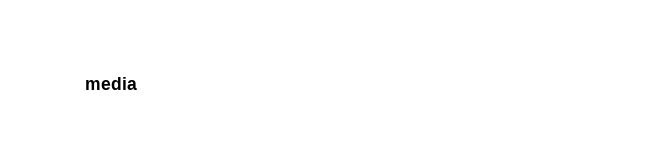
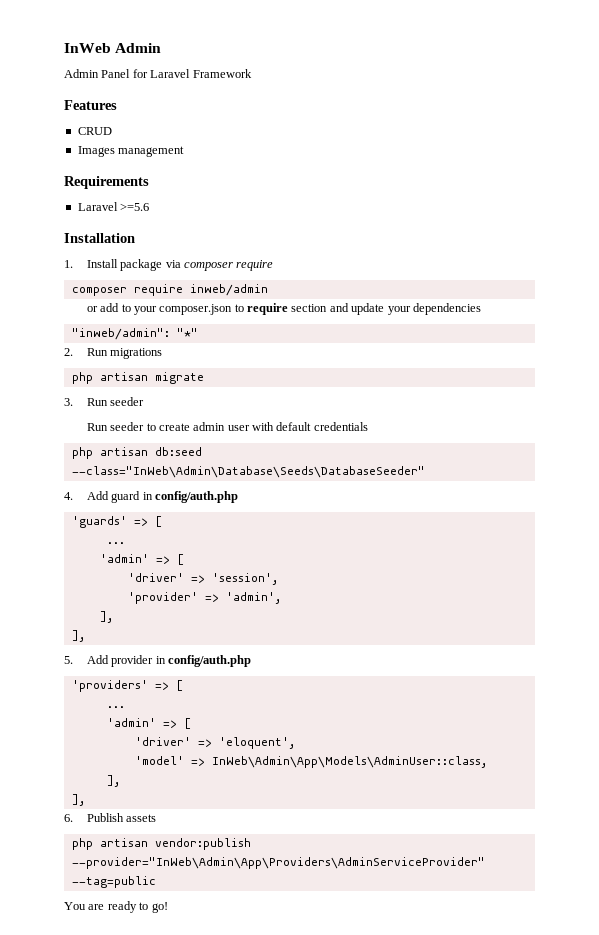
- media
+ InWeb Admin
+ Admin Panel for Laravel Framework
+ Features
+ CRUD
+ Images management
+ Requirements
+ Laravel >=5.6
+ Installation
+ 1. Install package via composer require
+ composer require inweb/admin
+ or add to your composer.json to require section and update your dependencies
+ "inweb/admin": "*"
+ 2. Run migrations
+ php artisan migrate
+ 3. Run seeder
+ Run seeder to create admin user with default credentials
+ php artisan db:seed --class="InWeb\Admin\Database\Seeds\DatabaseSeeder"
+ 4. Add guard in config/auth.php
+ 'guards' => [
+ ...
+ 'admin' => [
+ 'driver' => 'session',
+ 'provider' => 'admin',
+ ],
+ ],
+ 5. Add provider in config/auth.php
+ 'providers' => [
+ ...
+ 'admin' => [
+ 'driver' => 'eloquent',
+ 'model' => InWeb\Admin\App\Models\AdminUser::class,
+ ],
+ ],
+ 6. Publish assets
+ php artisan vendor:publish --provider="InWeb\Admin\App\Providers\AdminServiceProvider" --tag=public
+ You are ready to go!

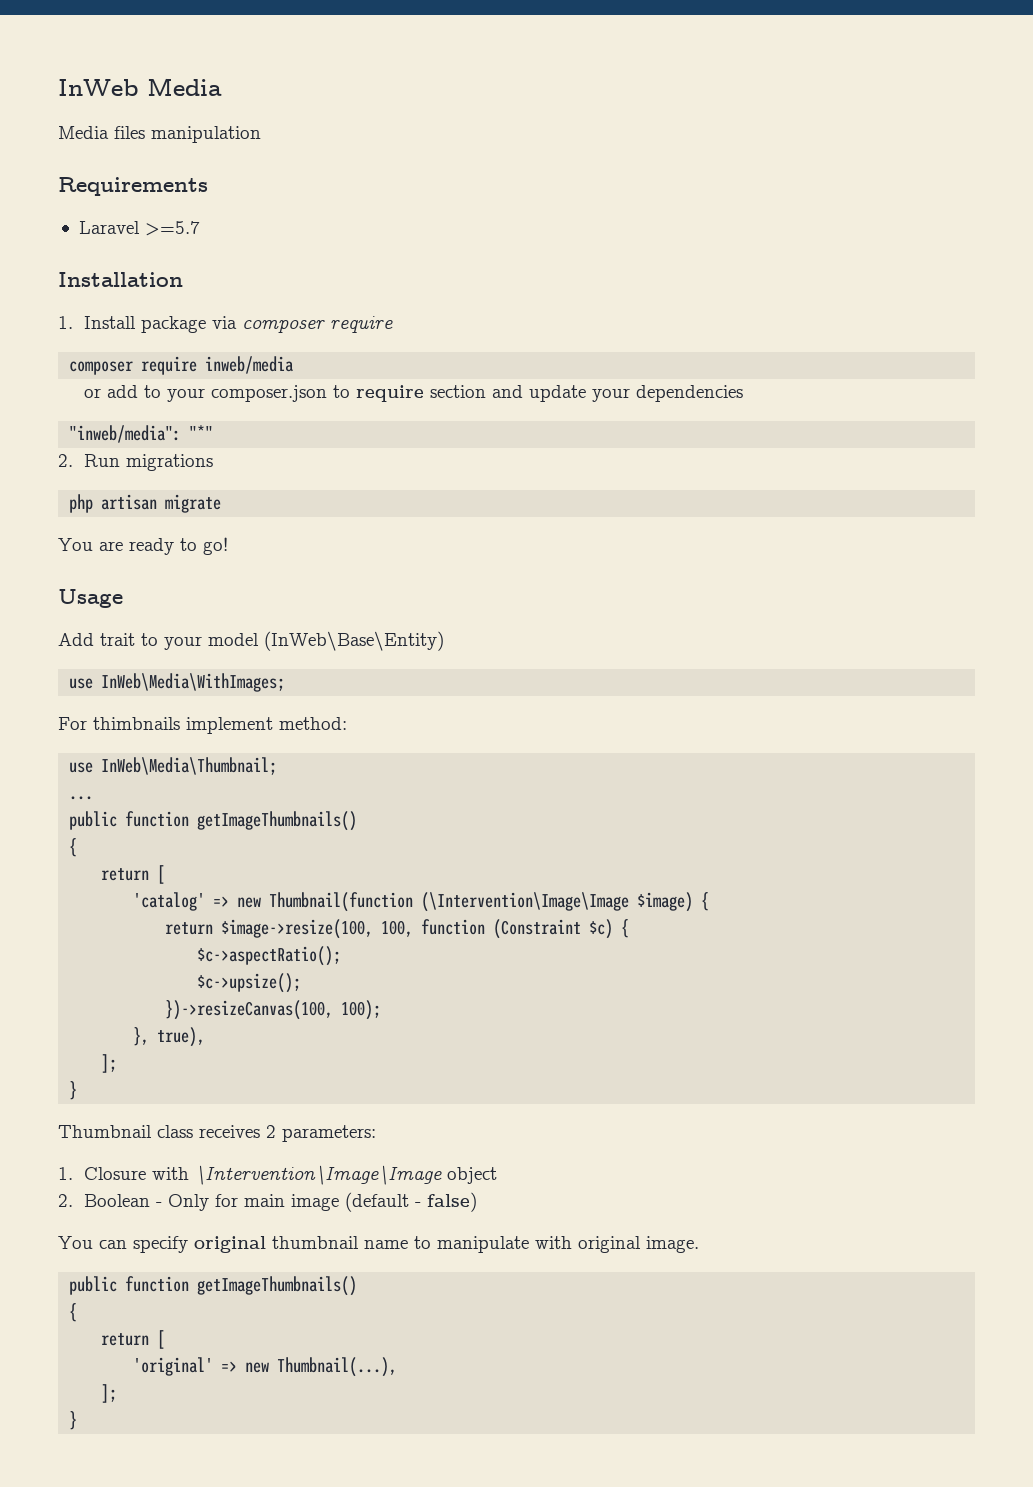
- InWeb Admin
- Admin Panel for Laravel Framework
- Features
- CRUD
- Images management
+ InWeb Media
+ Media files manipulation
- Laravel >=5.6
+ Laravel >=5.7
- composer require inweb/admin
+ composer require inweb/media
- "inweb/admin": "*"
+ "inweb/media": "*"
- 3. Run seeder
- Run seeder to create admin user with default credentials
- php artisan db:seed --class="InWeb\Admin\Database\Seeds\DatabaseSeeder"
- 4. Add guard in config/auth.php
- 'guards' => [
- ...
- 'admin' => [
- 'driver' => 'session',
- 'provider' => 'admin',
- ],
- ],
- 5. Add provider in config/auth.php
- 'providers' => [
- ...
- 'admin' => [
- 'driver' => 'eloquent',
- 'model' => InWeb\Admin\App\Models\AdminUser::class,
- ],
- ],
- 6. Publish assets
- php artisan vendor:publish --provider="InWeb\Admin\App\Providers\AdminServiceProvider" --tag=public
+ Usage
+ Add trait to your model (InWeb\Base\Entity)
+ use InWeb\Media\WithImages;
+ For thimbnails implement method:
+ use InWeb\Media\Thumbnail;
+ ...
+ public function getImageThumbnails()
+ {
+ return [
+ 'catalog' => new Thumbnail(function (\Intervention\Image\Image $image) {
+ return $image->resize(100, 100, function (Constraint $c) {
+ $c->aspectRatio();
+ $c->upsize();
+ })->resizeCanvas(100, 100);
+ }, true),
+ ];
+ }
+ Thumbnail class receives 2 parameters:
+ 1. Closure with \Intervention\Image\Image object
+ 2. Boolean - Only for main image (default - false)
+ You can specify original thumbnail name to manipulate with original image.
+ public function getImageThumbnails()
+ {
+ return [
+ 'original' => new Thumbnail(...),
+ ];
+ }

